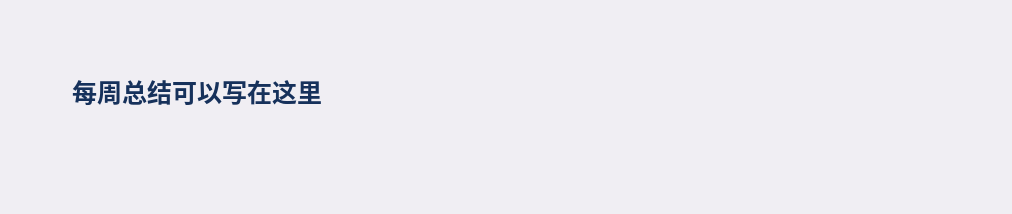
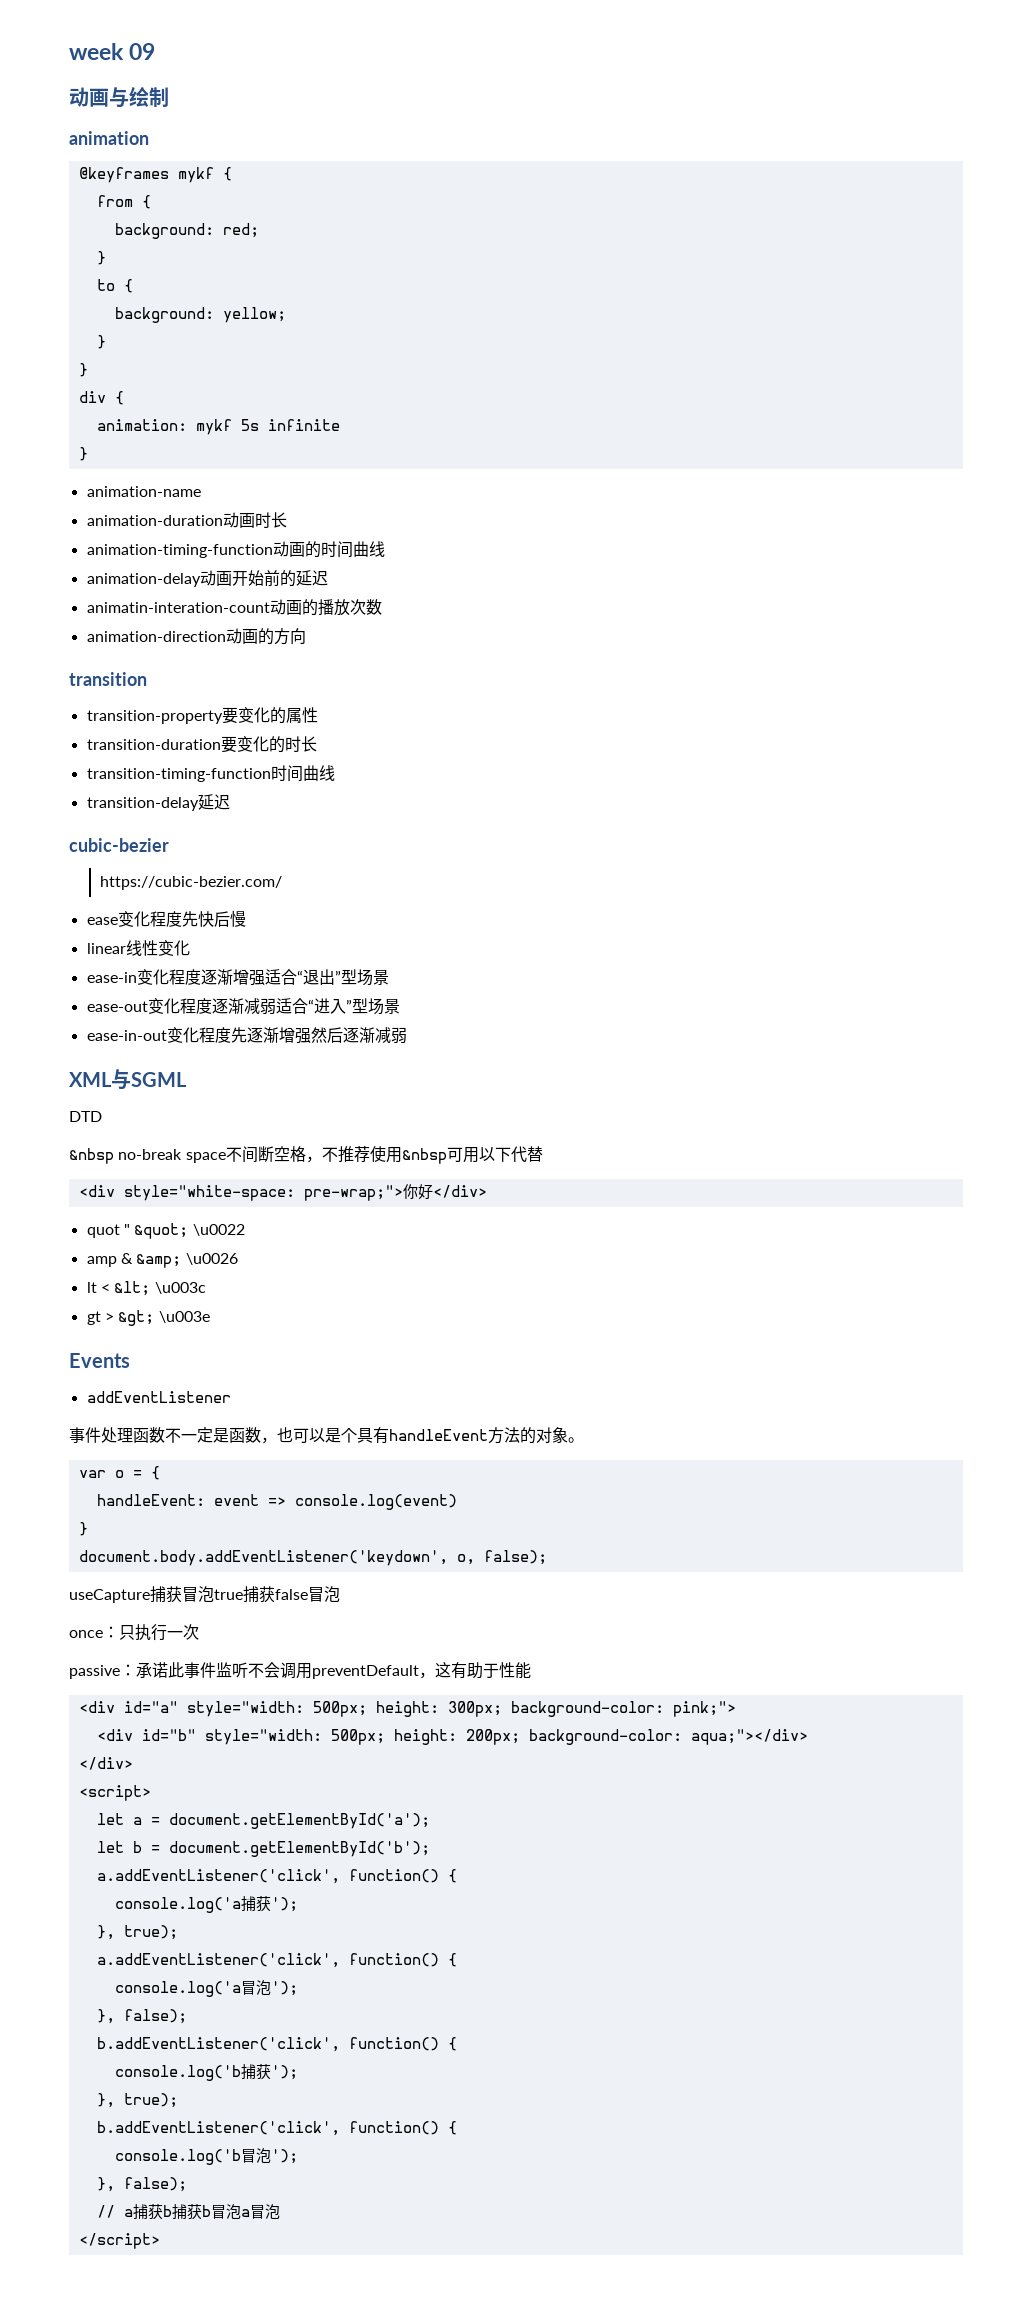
- 每周总结可以写在这里
+ week 09
+ 动画与绘制
+ animation
+ @keyframes mykf {
+ from {
+ background: red;
+ }
+ to {
+ background: yellow;
+ }
+ }
+ div {
+ animation: mykf 5s infinite
+ }
+ animation-name
+ animation-duration动画时长
+ animation-timing-function动画的时间曲线
+ animation-delay动画开始前的延迟
+ animatin-interation-count动画的播放次数
+ animation-direction动画的方向
+ transition
+ transition-property要变化的属性
+ transition-duration要变化的时长
+ transition-timing-function时间曲线
+ transition-delay延迟
+ cubic-bezier
+ https://cubic-bezier.com/
+ ease变化程度先快后慢
+ linear线性变化
+ ease-in变化程度逐渐增强适合“退出”型场景
+ ease-out变化程度逐渐减弱适合“进入”型场景
+ ease-in-out变化程度先逐渐增强然后逐渐减弱
+ XML与SGML
+ DTD
+ &nbsp no-break space不间断空格，不推荐使用&nbsp可用以下代替
+ <div style="white-space: pre-wrap;">你好</div>
+ quot " &quot; \u0022
+ amp & &amp; \u0026
+ lt < &lt; \u003c
+ gt > &gt; \u003e
+ Events
+ addEventListener
+ 事件处理函数不一定是函数，也可以是个具有handleEvent方法的对象。
+ var o = {
+ handleEvent: event => console.log(event)
+ }
+ document.body.addEventListener('keydown', o, false);
+ useCapture捕获冒泡true捕获false冒泡
+ once：只执行一次
+ passive：承诺此事件监听不会调用preventDefault，这有助于性能
+ <div id="a" style="width: 500px; height: 300px; background-color: pink;">
+ <div id="b" style="width: 500px; height: 200px; background-color: aqua;"></div>
+ </div>
+ <script>
+ let a = document.getElementById('a');
+ let b = document.getElementById('b');
+ a.addEventListener('click', function() {
+ console.log('a捕获');
+ }, true);
+ a.addEventListener('click', function() {
+ console.log('a冒泡');
+ }, false);
+ b.addEventListener('click', function() {
+ console.log('b捕获');
+ }, true);
+ b.addEventListener('click', function() {
+ console.log('b冒泡');
+ }, false);
+ // a捕获b捕获b冒泡a冒泡
+ </script>

